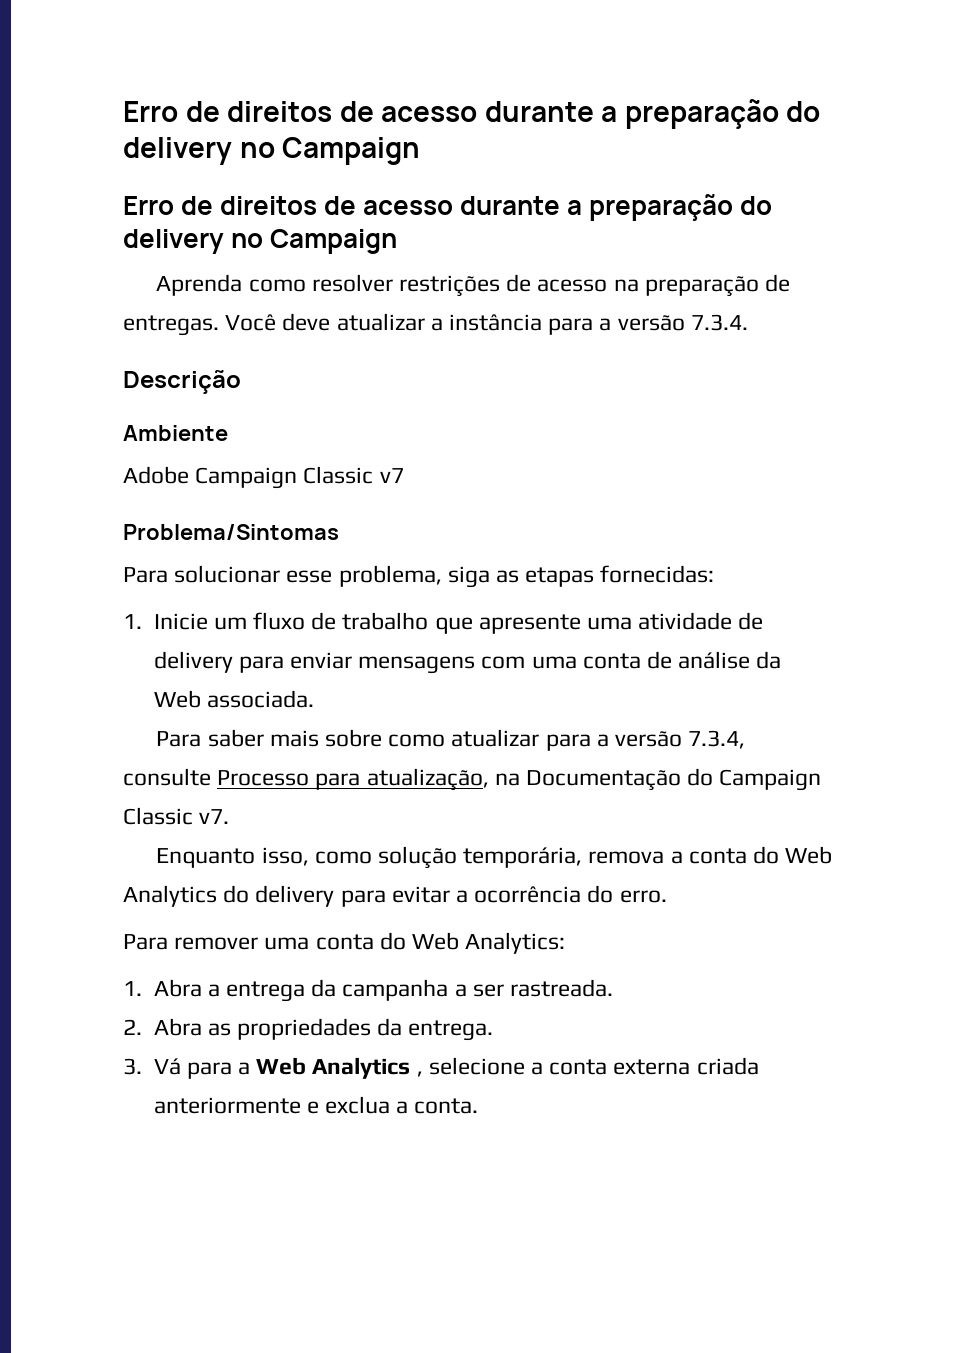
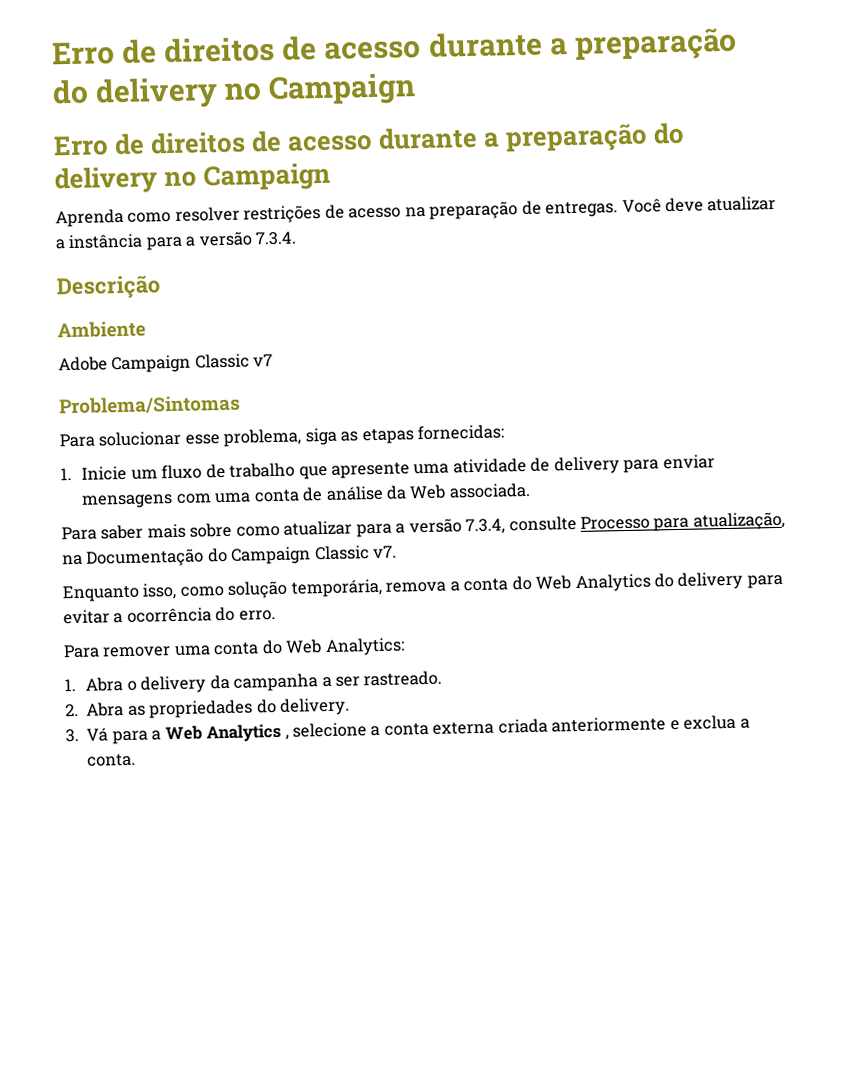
- 1. Abra a entrega da campanha a ser rastreada.
+ 1. Abra o delivery da campanha a ser rastreado.
- 2. Abra as propriedades da entrega.
+ 2. Abra as propriedades do delivery.

